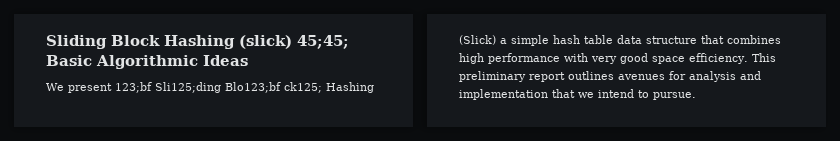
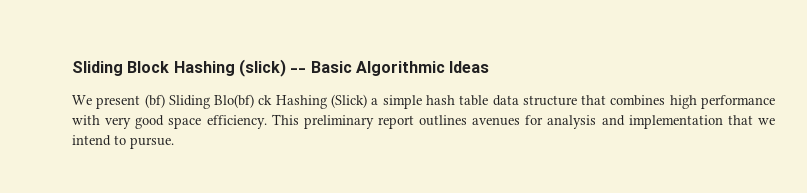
- Sliding Block Hashing (slick) 45;45; Basic Algorithmic Ideas
+ Sliding Block Hashing (slick) -- Basic Algorithmic Ideas
- We present 123;bf Sli125;ding Blo123;bf ck125; Hashing (Slick) a simple hash table data structure that combines high performance with very good space efficiency.
+ We present (bf) Sliding Blo(bf) ck Hashing (Slick) a simple hash table data structure that combines high performance with very good space efficiency.

